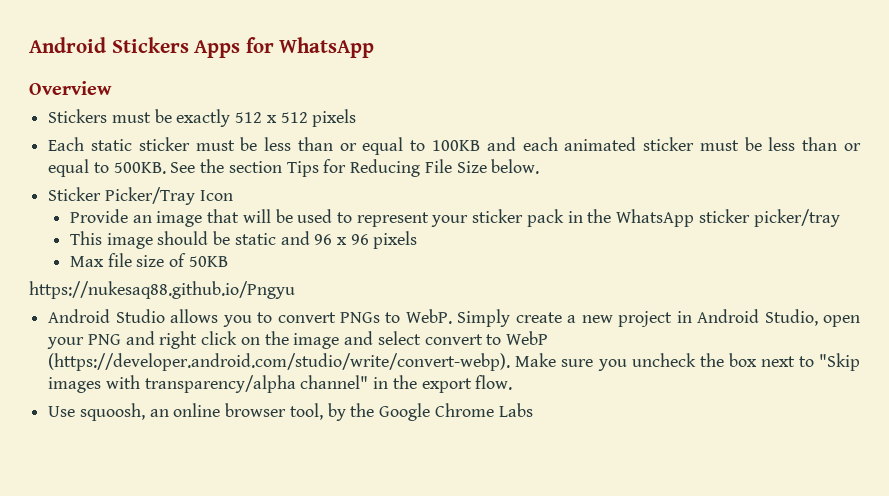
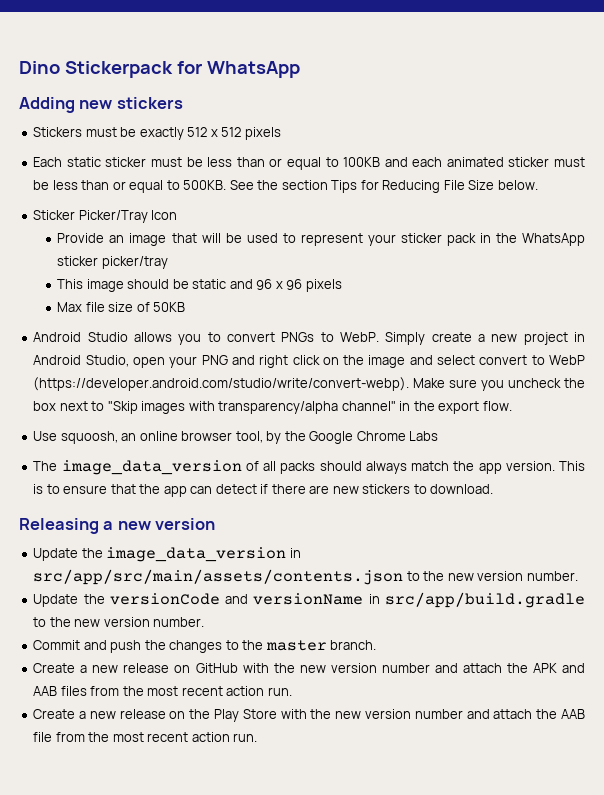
- Android Stickers Apps for WhatsApp
+ Dino Stickerpack for WhatsApp
- Overview
+ Adding new stickers
- https://nukesaq88.github.io/Pngyu
+ The image_data_version of all packs should always match the app version. This is to ensure that the app can detect if there are new stickers to download.
+ Releasing a new version
+ Update the image_data_version in src/app/src/main/assets/contents.json to the new version number.
+ Update the versionCode and versionName in src/app/build.gradle to the new version number.
+ Commit and push the changes to the master branch.
+ Create a new release on GitHub with the new version number and attach the APK and AAB files from the most recent action run.
+ Create a new release on the Play Store with the new version number and attach the AAB file from the most recent action run.

